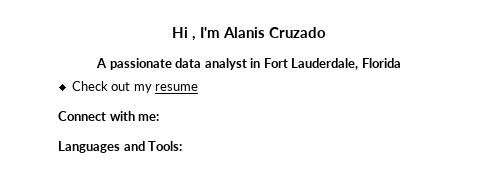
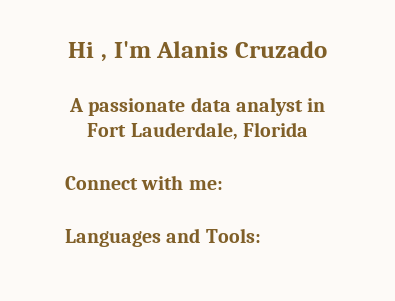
- Check out my resume

